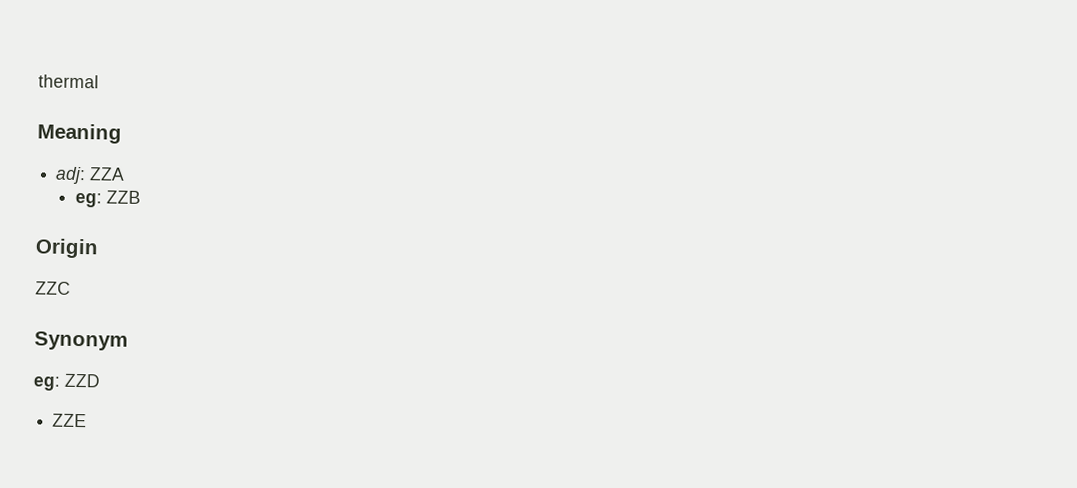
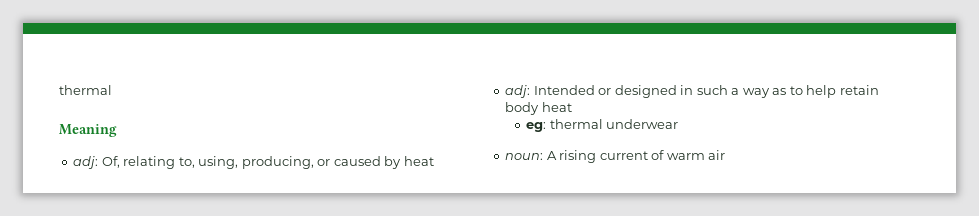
- adj: ZZA
- eg: ZZB
- Origin
- ZZC
- Synonym
- eg: ZZD
- ZZE
+ adj: Of, relating to, using, producing, or caused by heat
+ adj: Intended or designed in such a way as to help retain body heat
+ eg: thermal underwear
+ noun: A rising current of warm air

